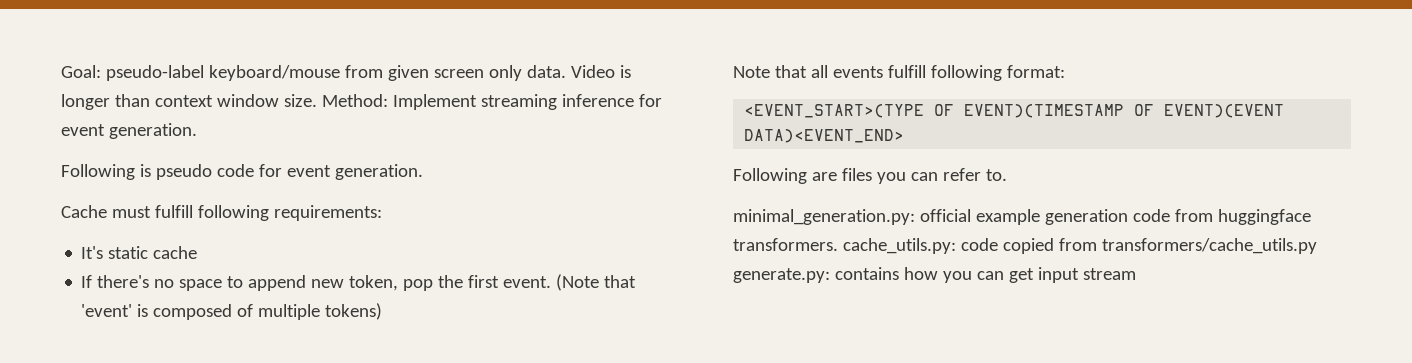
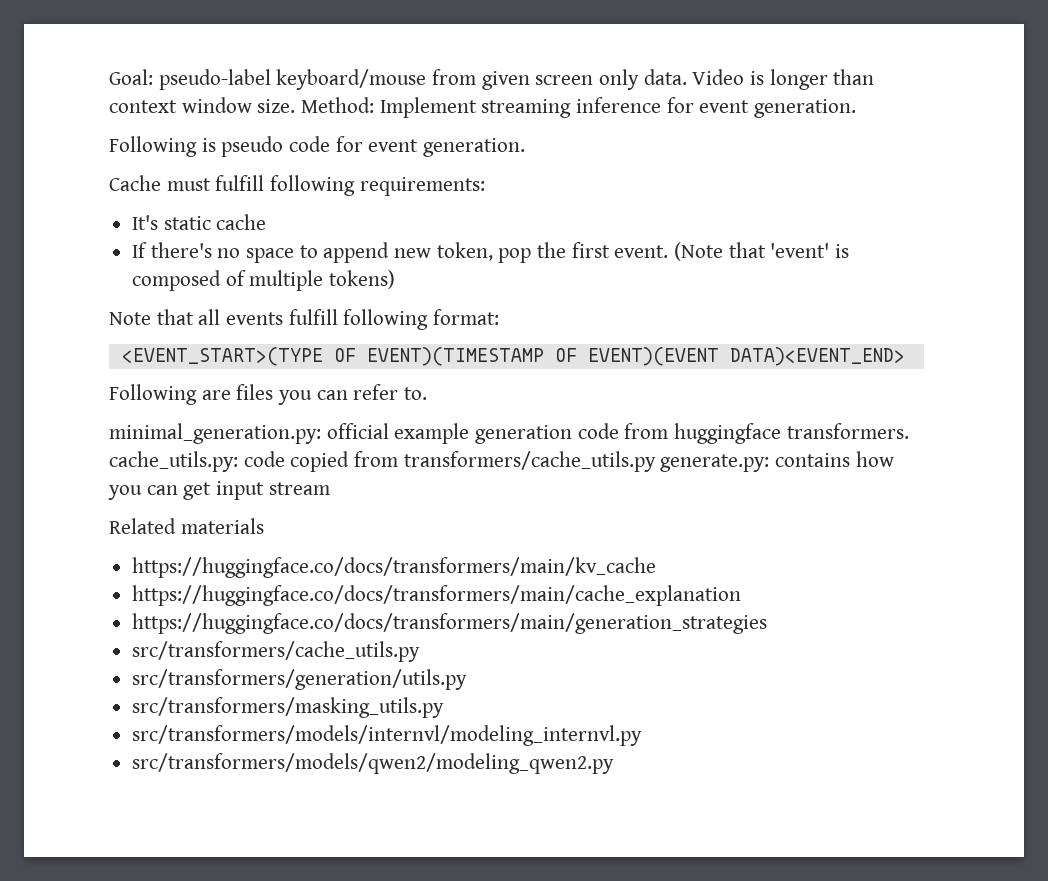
+ Related materials
+ https://huggingface.co/docs/transformers/main/kv_cache
+ https://huggingface.co/docs/transformers/main/cache_explanation
+ https://huggingface.co/docs/transformers/main/generation_strategies
+ src/transformers/cache_utils.py
+ src/transformers/generation/utils.py
+ src/transformers/masking_utils.py
+ src/transformers/models/internvl/modeling_internvl.py
+ src/transformers/models/qwen2/modeling_qwen2.py

